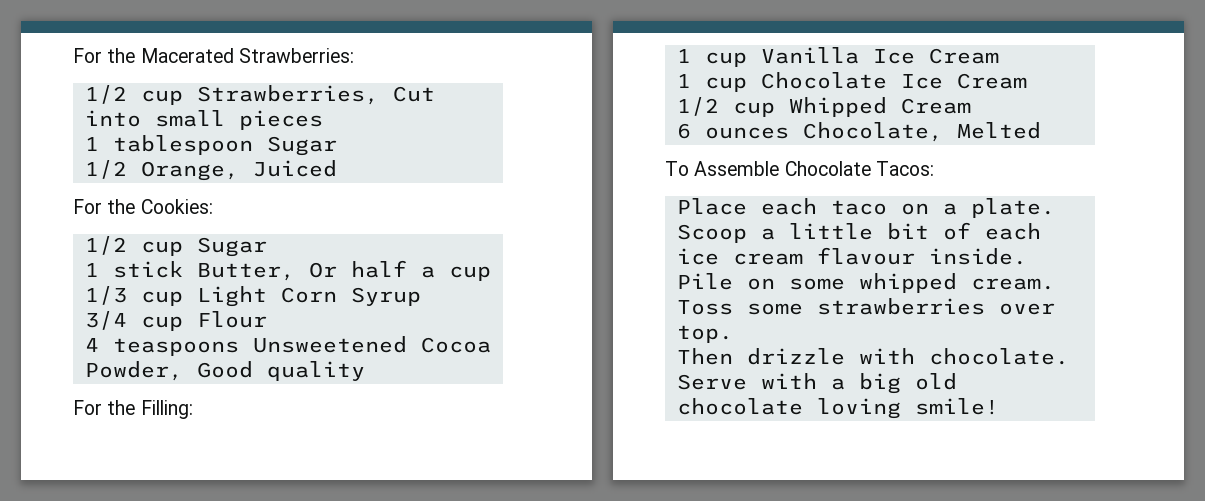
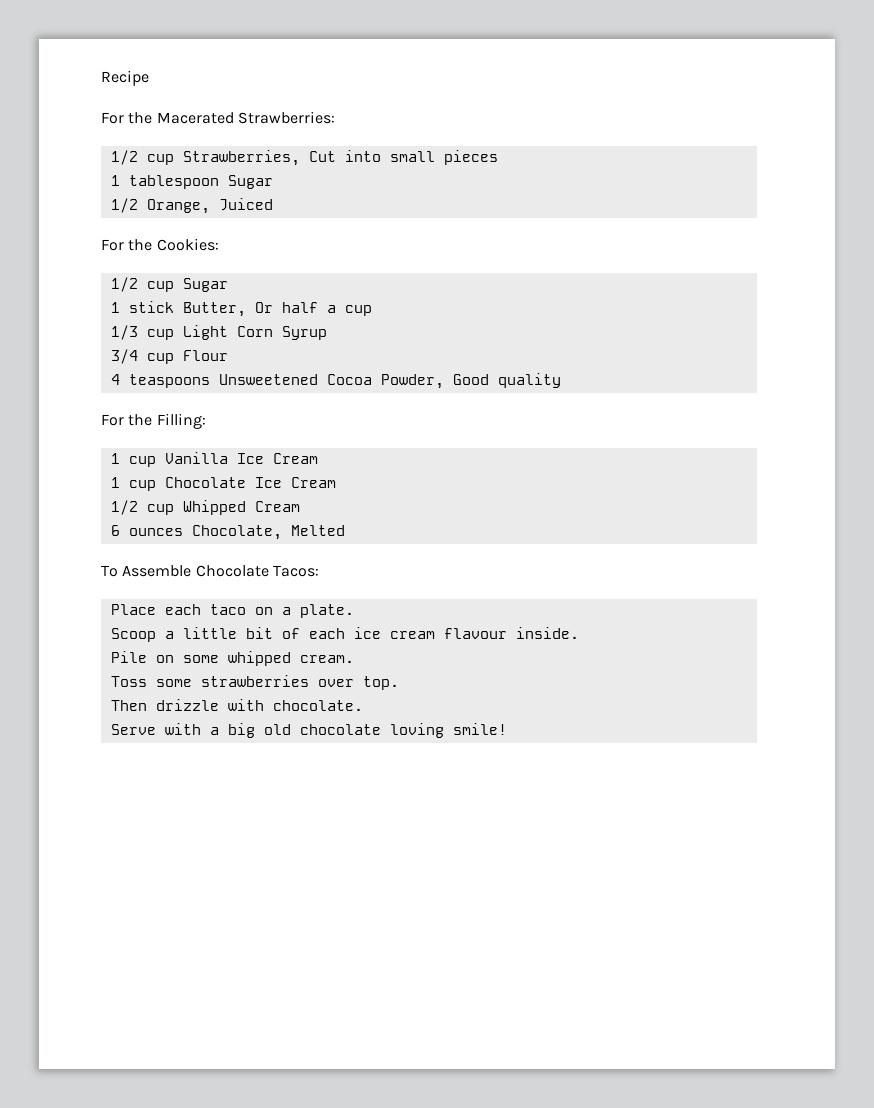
+ Recipe

